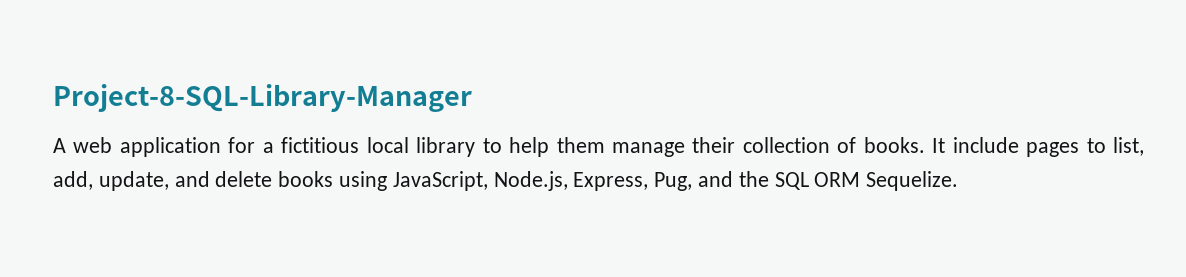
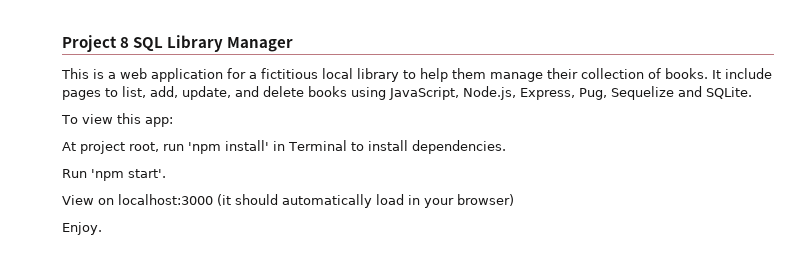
- Project-8-SQL-Library-Manager
- A web application for a fictitious local library to help them manage their collection of books.
+ Project 8 SQL Library Manager
+ This is a web application for a fictitious local library to help them manage their collection of books.
- It include pages to list, add, update, and delete books using JavaScript, Node.js, Express, Pug, and the SQL ORM Sequelize.
+ It include pages to list, add, update, and delete books using JavaScript, Node.js, Express, Pug, Sequelize and SQLite.
+ To view this app:
+ At project root, run 'npm install' in Terminal to install dependencies.
+ Run 'npm start'.
+ View on localhost:3000 (it should automatically load in your browser)
+ Enjoy.

